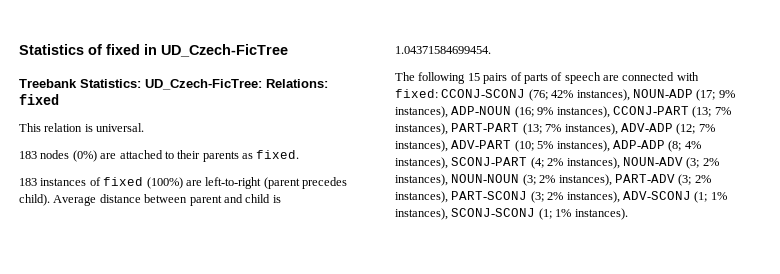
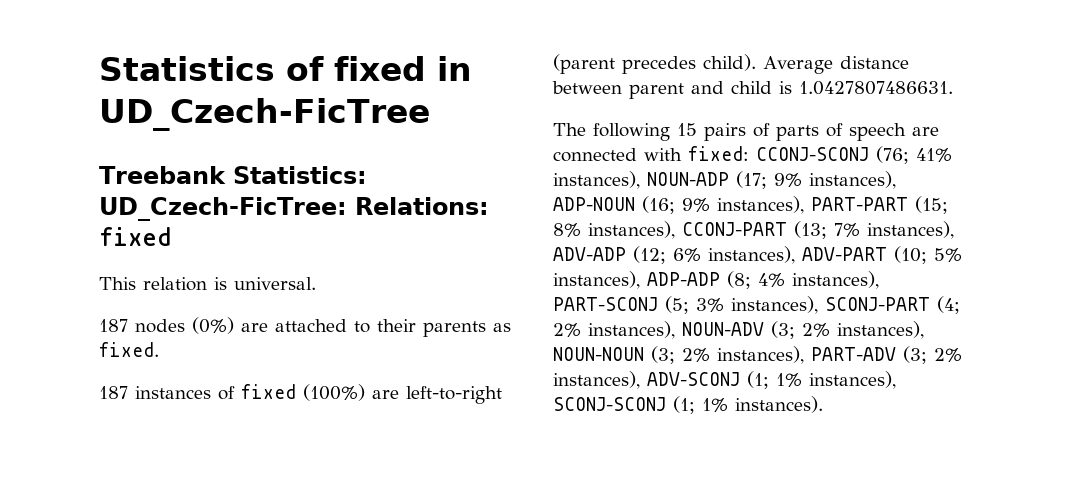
- 183 nodes (0%) are attached to their parents as fixed.
+ 187 nodes (0%) are attached to their parents as fixed.
- 183 instances of fixed (100%) are left-to-right (parent precedes child).
+ 187 instances of fixed (100%) are left-to-right (parent precedes child).
- Average distance between parent and child is 1.04371584699454.
+ Average distance between parent and child is 1.0427807486631.
- 42% instances), NOUN-ADP (17;
+ 41% instances), NOUN-ADP (17;
- 9% instances), CCONJ-PART (13; 7% instances), PART-PART (13;
+ 9% instances), PART-PART (15; 8% instances), CCONJ-PART (13;
- 7% instances), ADV-PART (10;
+ 6% instances), ADV-PART (10;
- 4% instances), SCONJ-PART (4;
+ 4% instances), PART-SCONJ (5; 3% instances), SCONJ-PART (4;
- 2% instances), PART-SCONJ (3; 2% instances), ADV-SCONJ (1;
+ 2% instances), ADV-SCONJ (1;

